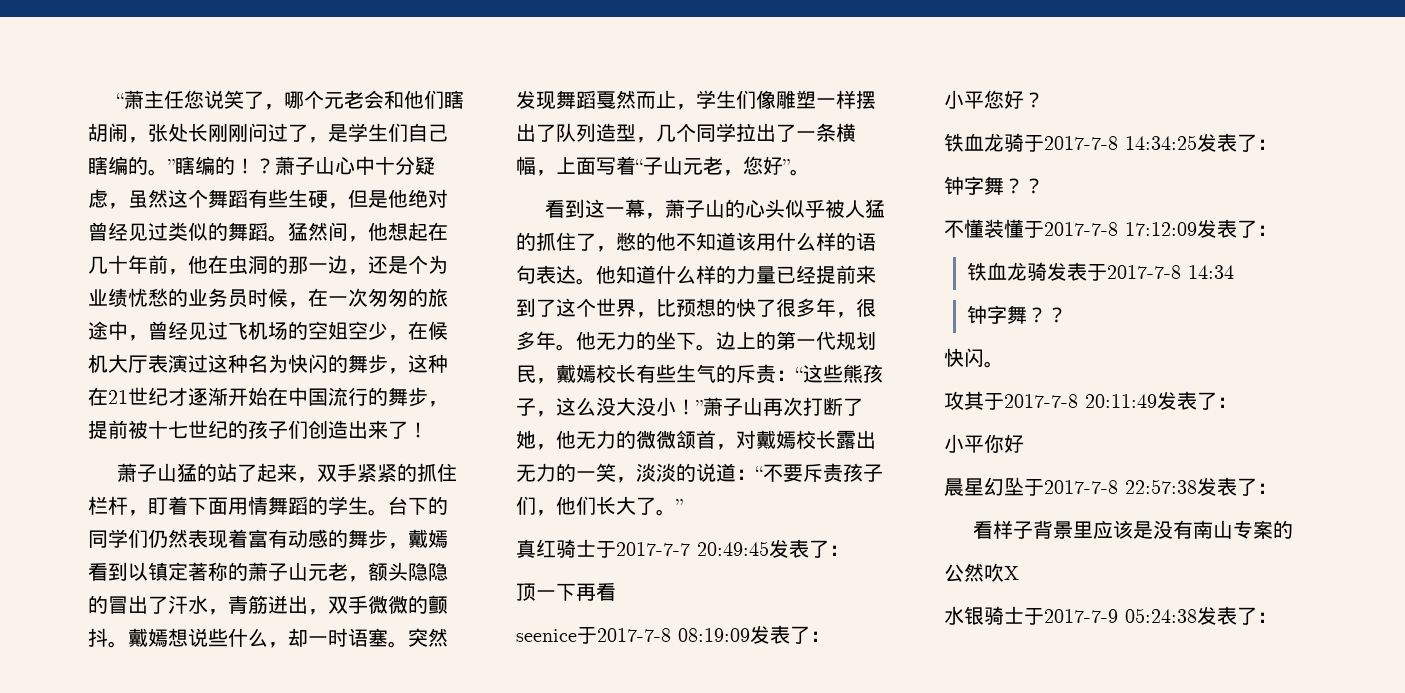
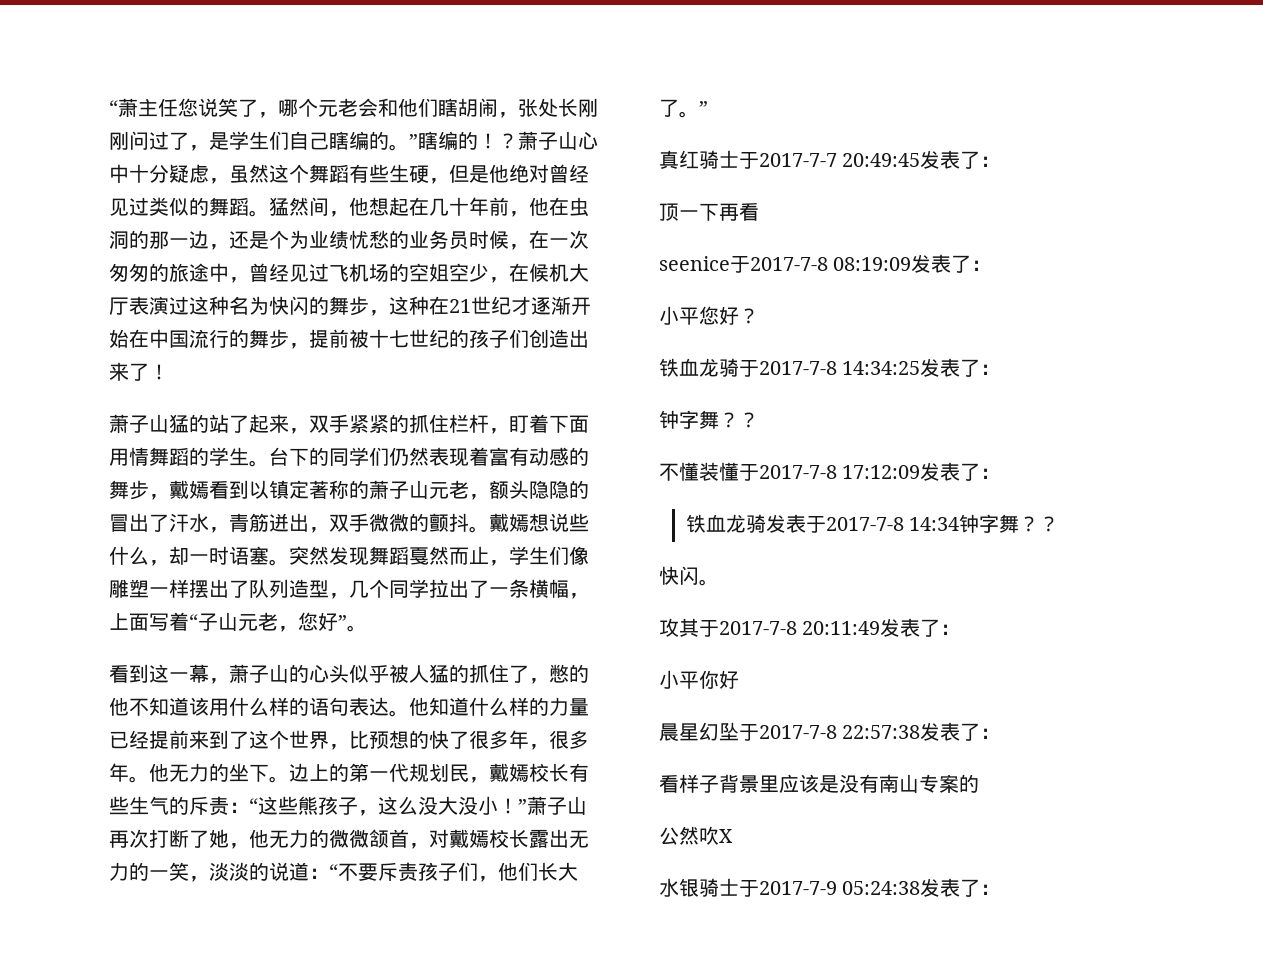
- 铁血龙骑发表于2017-7-8 14:34
- 钟字舞？
+ 铁血龙骑发表于2017-7-8 14:34钟字舞？

